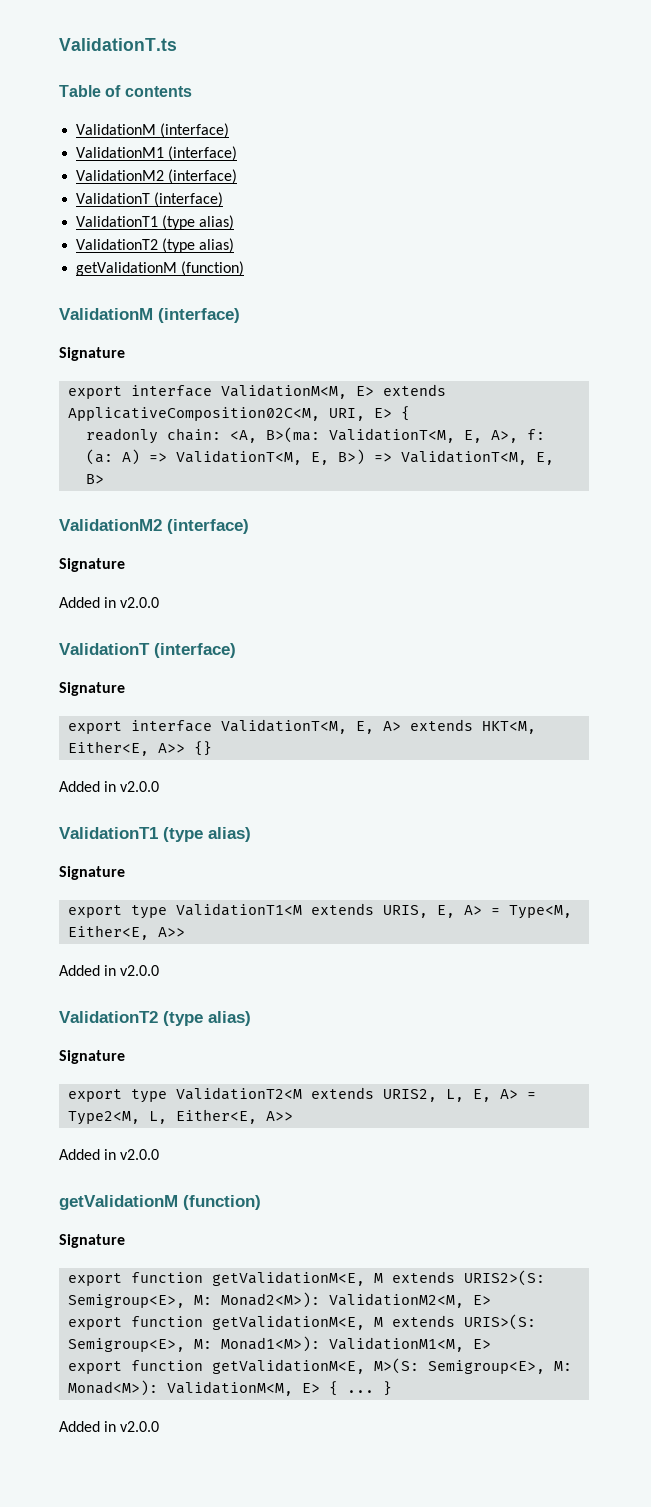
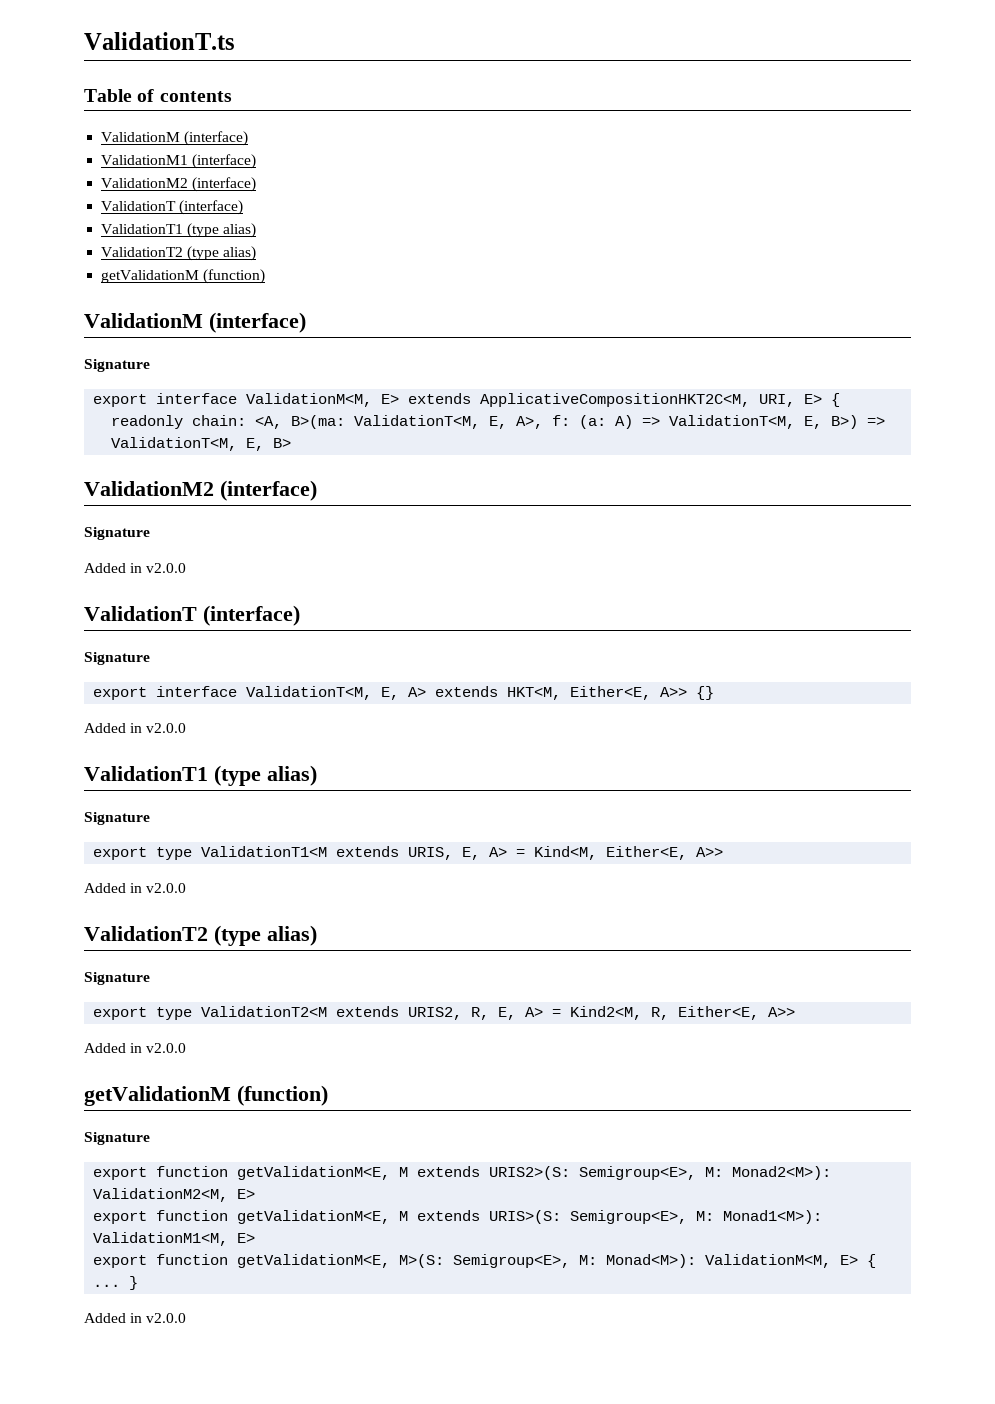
- export interface ValidationM<M, E> extends ApplicativeComposition02C<M, URI, E> {
+ export interface ValidationM<M, E> extends ApplicativeCompositionHKT2C<M, URI, E> {
- export type ValidationT1<M extends URIS, E, A> = Type<M, Either<E, A>>
+ export type ValidationT1<M extends URIS, E, A> = Kind<M, Either<E, A>>
- export type ValidationT2<M extends URIS2, L, E, A> = Type2<M, L, Either<E, A>>
+ export type ValidationT2<M extends URIS2, R, E, A> = Kind2<M, R, Either<E, A>>

